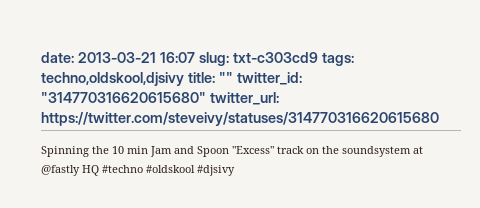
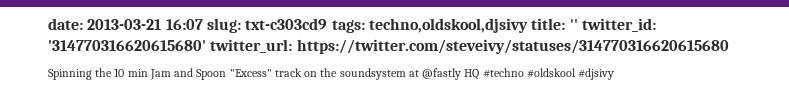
- date: 2013-03-21 16:07 slug: txt-c303cd9 tags: techno,oldskool,djsivy title: "" twitter_id: "314770316620615680" twitter_url: https://twitter.com/steveivy/statuses/314770316620615680
+ date: 2013-03-21 16:07 slug: txt-c303cd9 tags: techno,oldskool,djsivy title: '' twitter_id: '314770316620615680' twitter_url: https://twitter.com/steveivy/statuses/314770316620615680

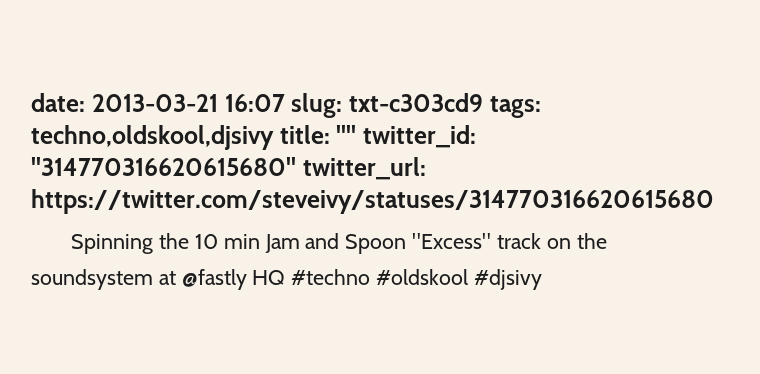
- date: 2013-03-21 16:07 slug: txt-c303cd9 tags: techno,oldskool,djsivy title: '' twitter_id: '314770316620615680' twitter_url: https://twitter.com/steveivy/statuses/314770316620615680
+ date: 2013-03-21 16:07 slug: txt-c303cd9 tags: techno,oldskool,djsivy title: "" twitter_id: "314770316620615680" twitter_url: https://twitter.com/steveivy/statuses/314770316620615680

